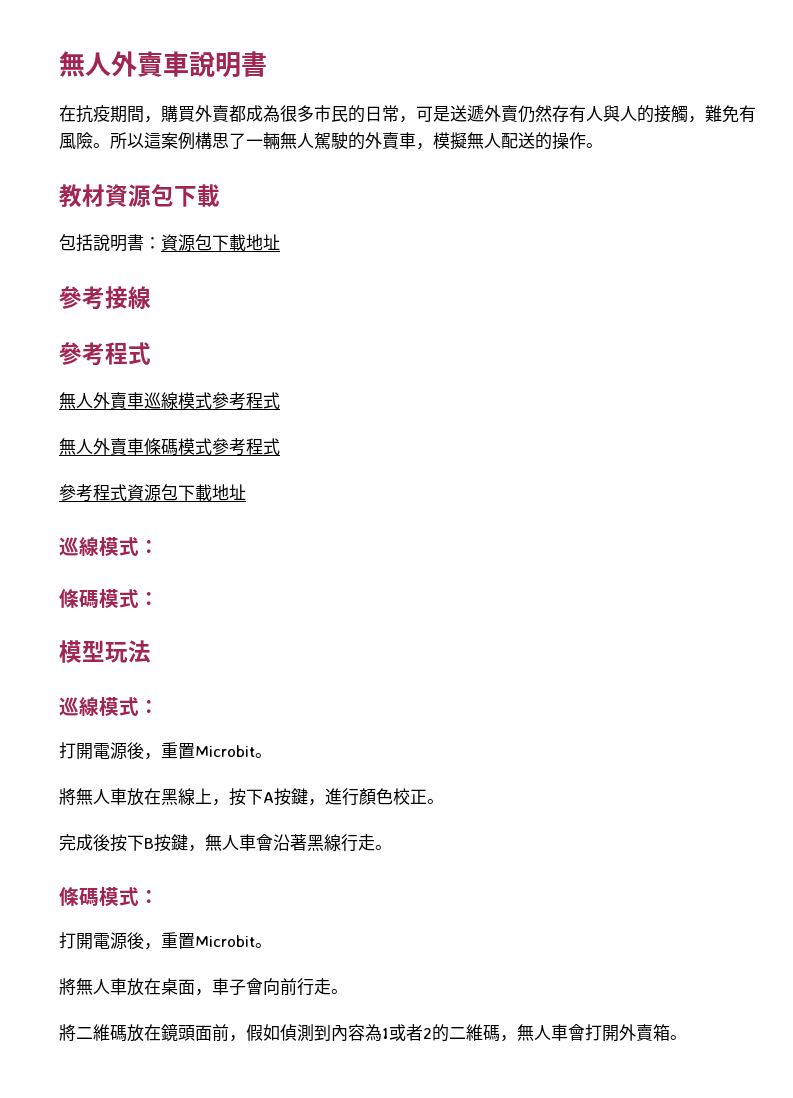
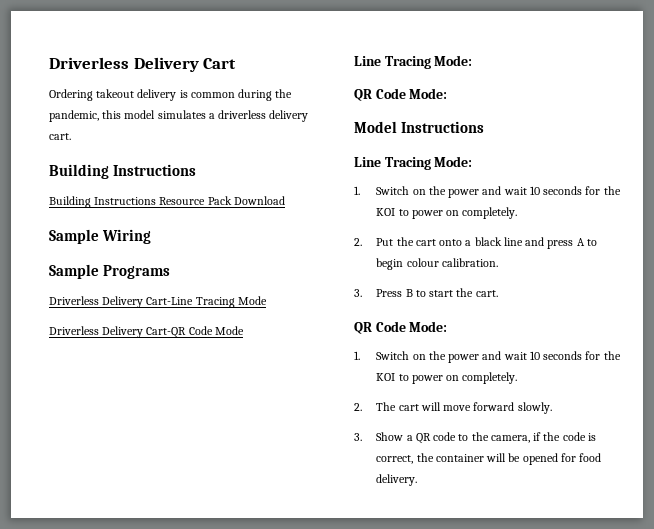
- 無人外賣車說明書
- 在抗疫期間，購買外賣都成為很多市民的日常，可是送遞外賣仍然存有人與人的接觸，難免有風險。所以這案例構思了一輛無人駕駛的外賣車，模擬無人配送的操作。
- 教材資源包下載
- 包括說明書：資源包下載地址
- 參考接線
- 參考程式
- 無人外賣車巡線模式參考程式
- 無人外賣車條碼模式參考程式
- 參考程式資源包下載地址
- 巡線模式：
- 條碼模式：
- 模型玩法
- 巡線模式：
- 打開電源後，重置Microbit。
- 將無人車放在黑線上，按下A按鍵，進行顏色校正。
- 完成後按下B按鍵，無人車會沿著黑線行走。
- 條碼模式：
- 打開電源後，重置Microbit。
- 將無人車放在桌面，車子會向前行走。
- 將二維碼放在鏡頭面前，假如偵測到內容為1或者2的二維碼，無人車會打開外賣箱。
+ Driverless Delivery Cart
+ Ordering takeout delivery is common during the pandemic, this model simulates a driverless delivery cart.
+ Building Instructions
+ Building Instructions Resource Pack Download
+ Sample Wiring
+ Sample Programs
+ Driverless Delivery Cart-Line Tracing Mode
+ Driverless Delivery Cart-QR Code Mode
+ Line Tracing Mode:
+ QR Code Mode:
+ Model Instructions
+ Line Tracing Mode:
+ 1. Switch on the power and wait 10 seconds for the KOI to power on completely.
+ 2. Put the cart onto a black line and press A to begin colour calibration.
+ 3. Press B to start the cart.
+ QR Code Mode:
+ 1. Switch on the power and wait 10 seconds for the KOI to power on completely.
+ 2. The cart will move forward slowly.
+ 3. Show a QR code to the camera, if the code is correct, the container will be opened for food delivery.

